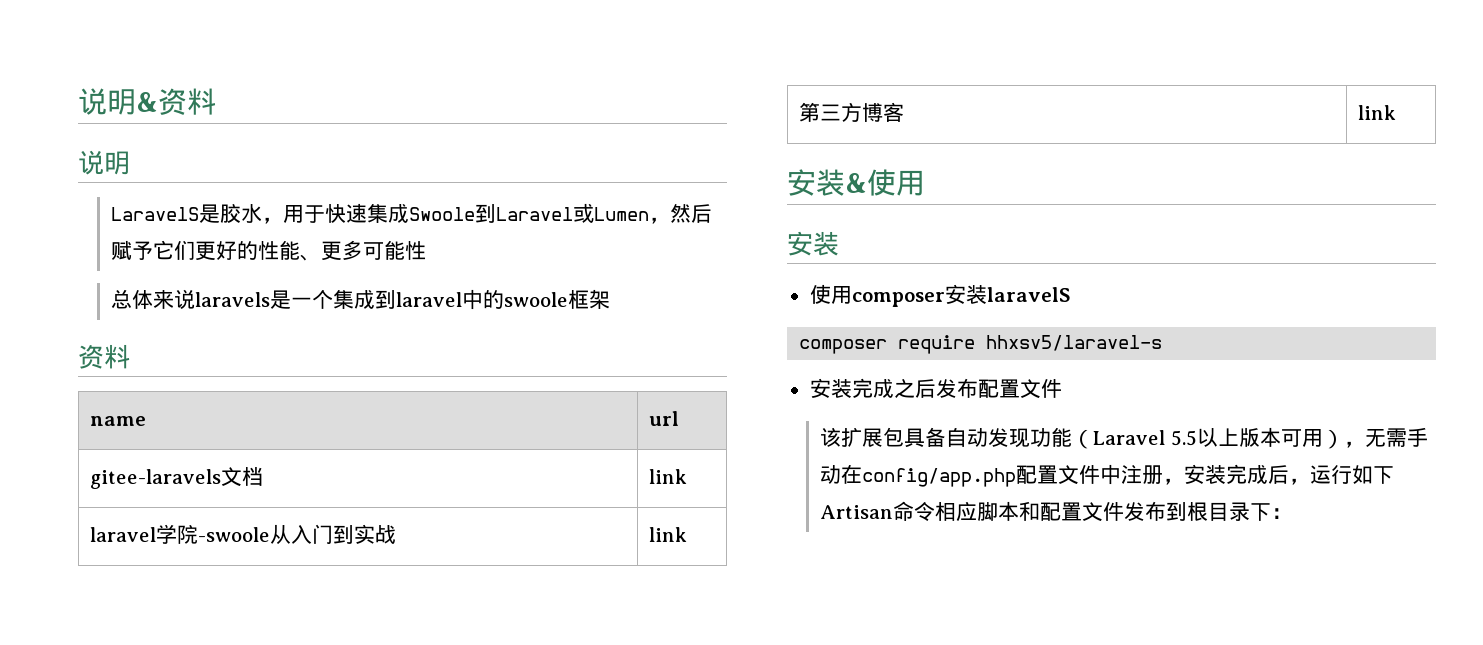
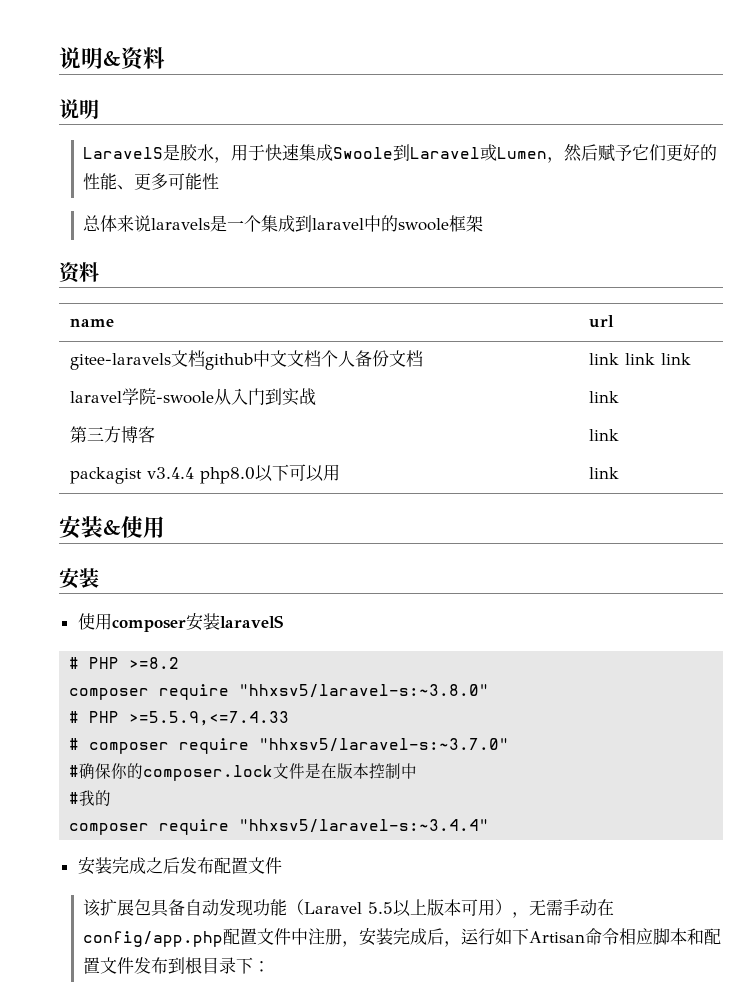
- gitee-laravels文档 | link
+ gitee-laravels文档github中文文档个人备份文档 | link link link
+ packagist v3.4.4 php8.0以下可以用 | link
- composer require hhxsv5/laravel-s
+ # PHP >=8.2
+ composer require "hhxsv5/laravel-s:~3.8.0"
+ # PHP >=5.5.9,<=7.4.33
+ # composer require "hhxsv5/laravel-s:~3.7.0"
+ #确保你的composer.lock文件是在版本控制中
+ #我的
+ composer require "hhxsv5/laravel-s:~3.4.4"

